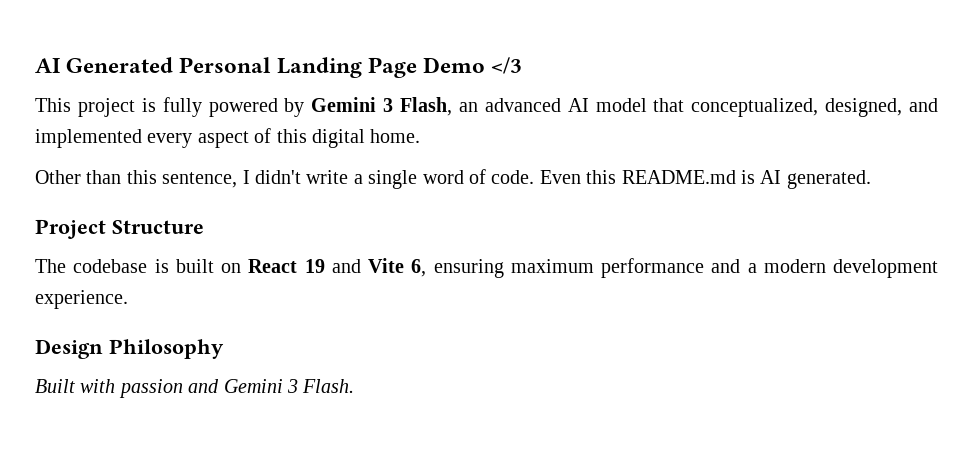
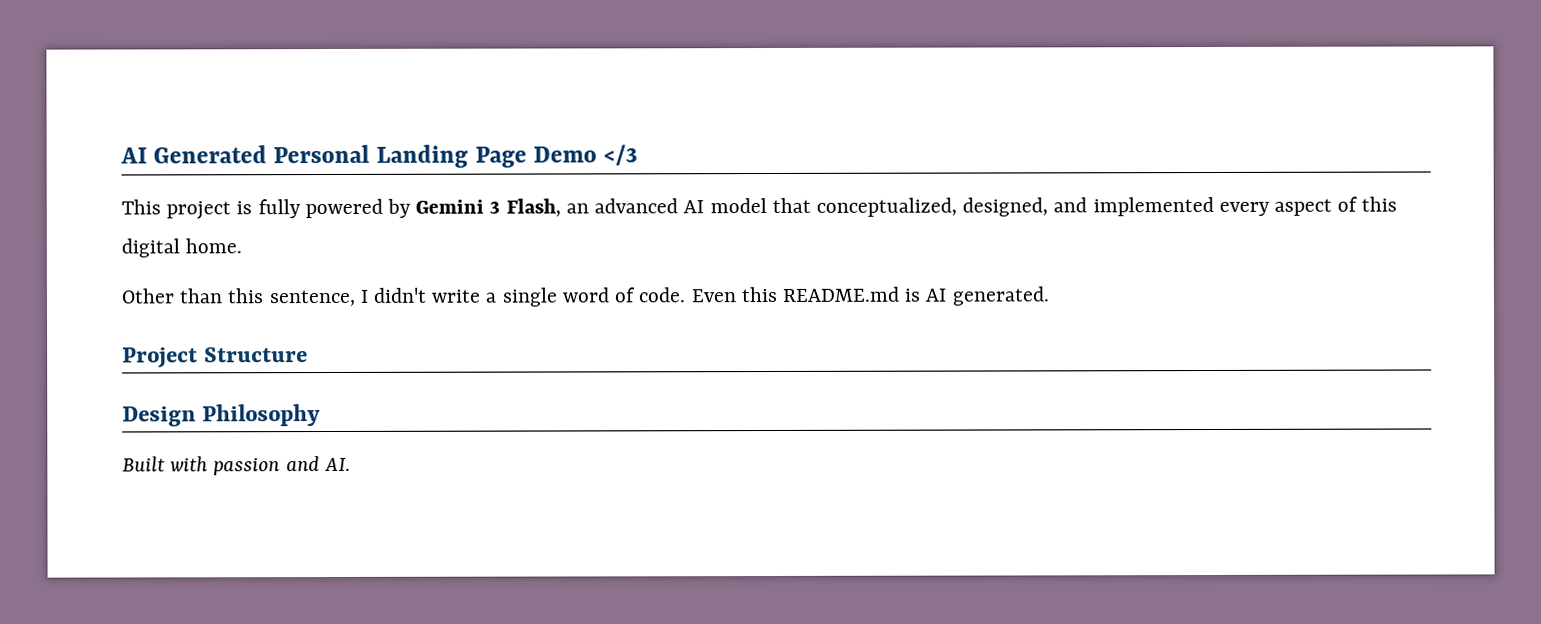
- The codebase is built on React 19 and Vite 6, ensuring maximum performance and a modern development experience.
- Built with passion and Gemini 3 Flash.
+ Built with passion and AI.

